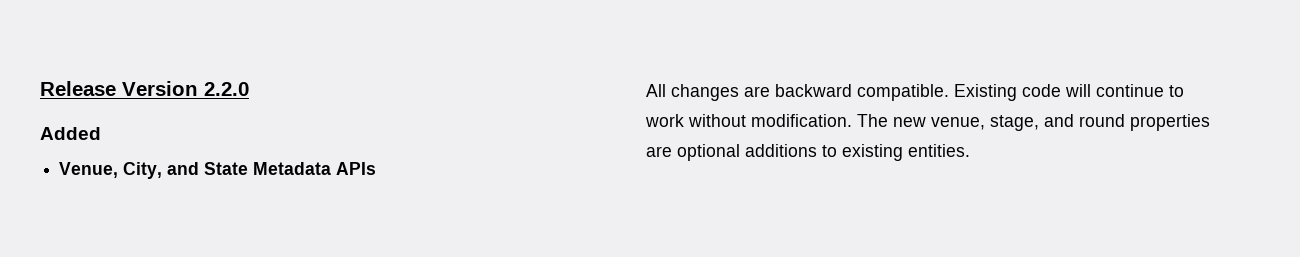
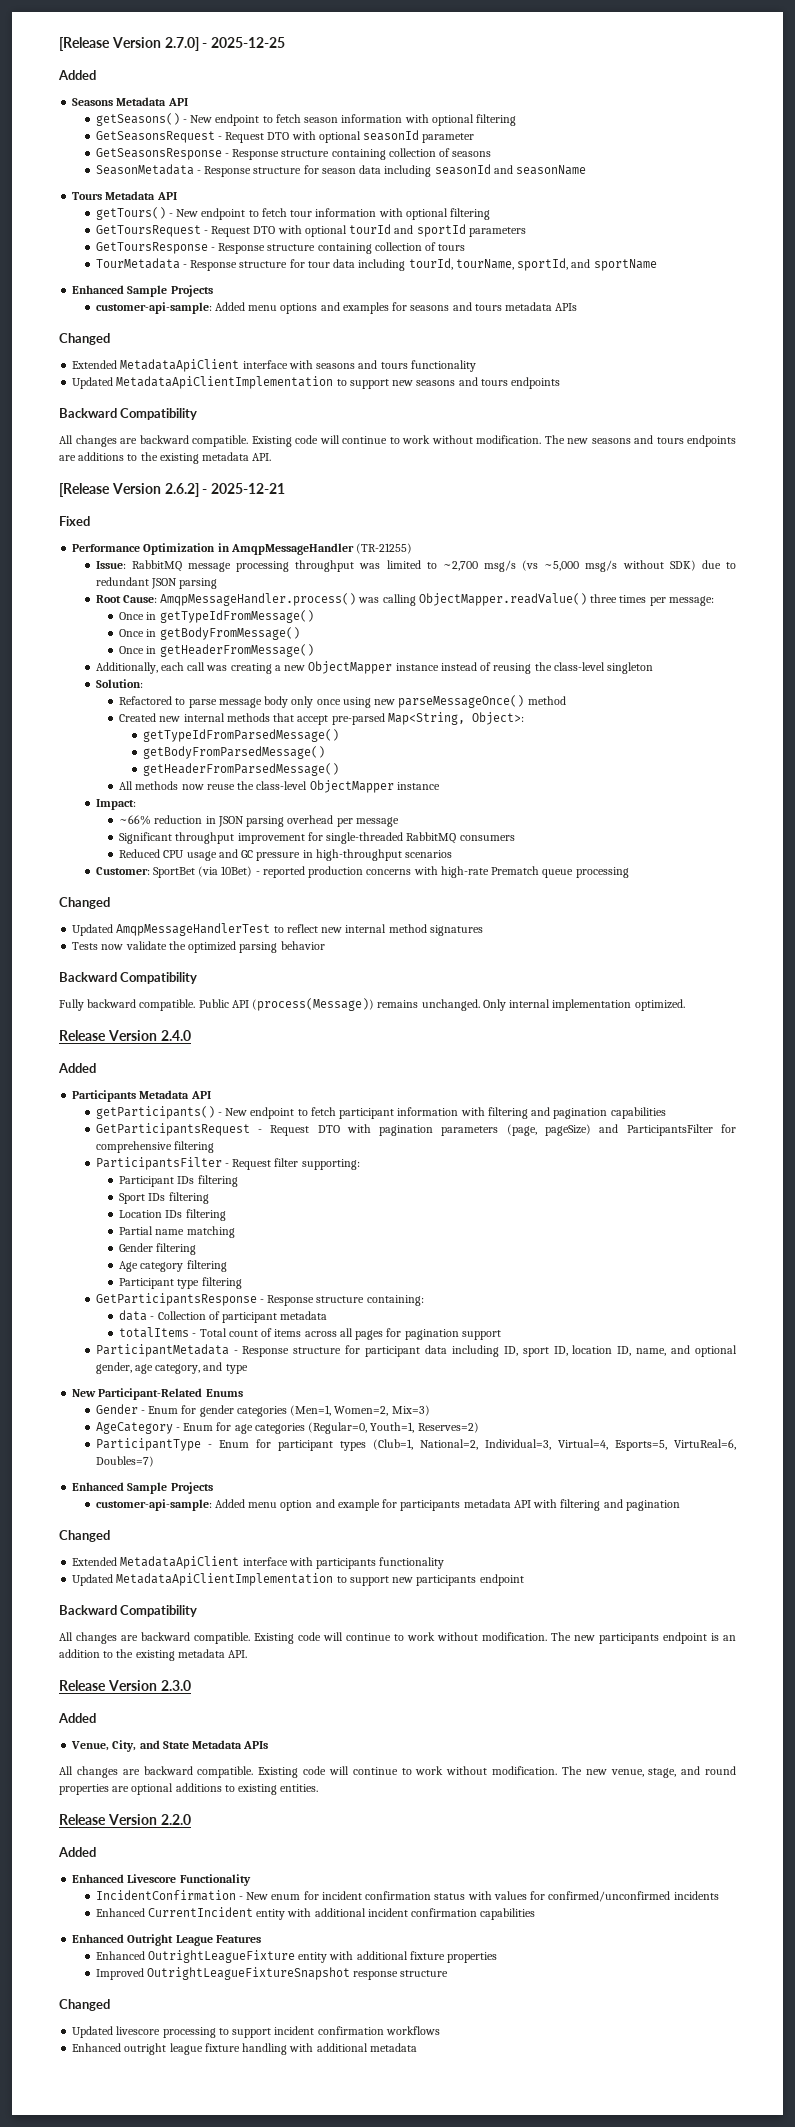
- Release Version 2.2.0
+ [Release Version 2.7.0] - 2025-12-25
+ Added
+ Seasons Metadata API
+ getSeasons() - New endpoint to fetch season information with optional filtering
+ GetSeasonsRequest - Request DTO with optional seasonId parameter
+ GetSeasonsResponse - Response structure containing collection of seasons
+ SeasonMetadata - Response structure for season data including seasonId and seasonName
+ Tours Metadata API
+ getTours() - New endpoint to fetch tour information with optional filtering
+ GetToursRequest - Request DTO with optional tourId and sportId parameters
+ GetToursResponse - Response structure containing collection of tours
+ TourMetadata - Response structure for tour data including tourId, tourName, sportId, and sportName
+ Enhanced Sample Projects
+ customer-api-sample: Added menu options and examples for seasons and tours metadata APIs
+ Changed
+ Extended MetadataApiClient interface with seasons and tours functionality
+ Updated MetadataApiClientImplementation to support new seasons and tours endpoints
+ Backward Compatibility
+ All changes are backward compatible. Existing code will continue to work without modification. The new seasons and tours endpoints are additions to the existing metadata API.
+ [Release Version 2.6.2] - 2025-12-21
+ Fixed
+ Performance Optimization in AmqpMessageHandler (TR-21255)
+ Issue: RabbitMQ message processing throughput was limited to ~2,700 msg/s (vs ~5,000 msg/s without SDK) due to redundant JSON parsing
+ Root Cause: AmqpMessageHandler.process() was calling ObjectMapper.readValue() three times per message:
+ Once in getTypeIdFromMessage()
+ Once in getBodyFromMessage()
+ Once in getHeaderFromMessage()
+ Additionally, each call was creating a new ObjectMapper instance instead of reusing the class-level singleton
+ Solution:
+ Refactored to parse message body only once using new parseMessageOnce() method
+ Created new internal methods that accept pre-parsed Map<String, Object>:
+ getTypeIdFromParsedMessage()
+ getBodyFromParsedMessage()
+ getHeaderFromParsedMessage()
+ All methods now reuse the class-level ObjectMapper instance
+ Impact:
+ ~66% reduction in JSON parsing overhead per message
+ Significant throughput improvement for single-threaded RabbitMQ consumers
+ Reduced CPU usage and GC pressure in high-throughput scenarios
+ Customer: SportBet (via 10Bet) - reported production concerns with high-rate Prematch queue processing
+ Changed
+ Updated AmqpMessageHandlerTest to reflect new internal method signatures
+ Tests now validate the optimized parsing behavior
+ Backward Compatibility
+ Fully backward compatible. Public API (process(Message)) remains unchanged. Only internal implementation optimized.
+ Release Version 2.4.0
+ Added
+ Participants Metadata API
+ getParticipants() - New endpoint to fetch participant information with filtering and pagination capabilities
+ GetParticipantsRequest - Request DTO with pagination parameters (page, pageSize) and ParticipantsFilter for comprehensive filtering
+ ParticipantsFilter - Request filter supporting:
+ Participant IDs filtering
+ Sport IDs filtering
+ Location IDs filtering
+ Partial name matching
+ Gender filtering
+ Age category filtering
+ Participant type filtering
+ GetParticipantsResponse - Response structure containing:
+ data - Collection of participant metadata
+ totalItems - Total count of items across all pages for pagination support
+ ParticipantMetadata - Response structure for participant data including ID, sport ID, location ID, name, and optional gender, age category, and type
+ New Participant-Related Enums
+ Gender - Enum for gender categories (Men=1, Women=2, Mix=3)
+ AgeCategory - Enum for age categories (Regular=0, Youth=1, Reserves=2)
+ ParticipantType - Enum for participant types (Club=1, National=2, Individual=3, Virtual=4, Esports=5, VirtuReal=6, Doubles=7)
+ Enhanced Sample Projects
+ customer-api-sample: Added menu option and example for participants metadata API with filtering and pagination
+ Changed
+ Extended MetadataApiClient interface with participants functionality
+ Updated MetadataApiClientImplementation to support new participants endpoint
+ Backward Compatibility
+ All changes are backward compatible. Existing code will continue to work without modification. The new participants endpoint is an addition to the existing metadata API.
+ Release Version 2.3.0
+ Release Version 2.2.0
+ Added
+ Enhanced Livescore Functionality
+ IncidentConfirmation - New enum for incident confirmation status with values for confirmed/unconfirmed incidents
+ Enhanced CurrentIncident entity with additional incident confirmation capabilities
+ Enhanced Outright League Features
+ Enhanced OutrightLeagueFixture entity with additional fixture properties
+ Improved OutrightLeagueFixtureSnapshot response structure
+ Changed
+ Updated livescore processing to support incident confirmation workflows
+ Enhanced outright league fixture handling with additional metadata

